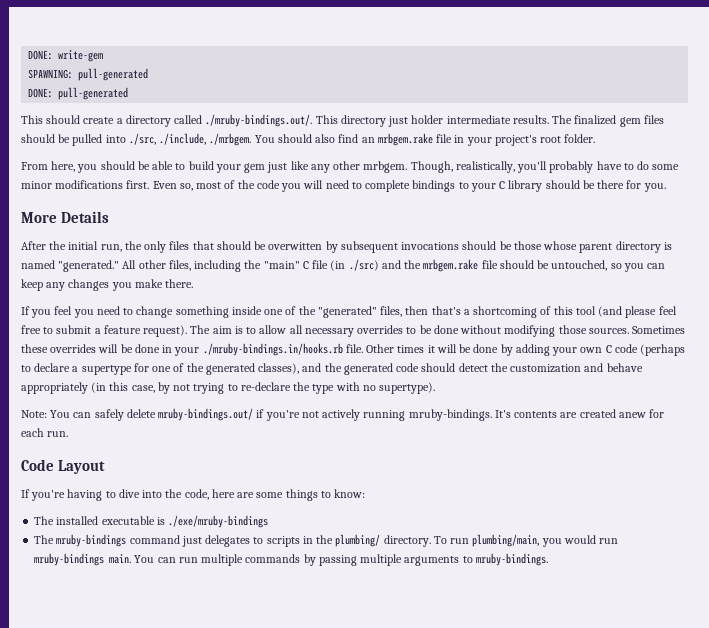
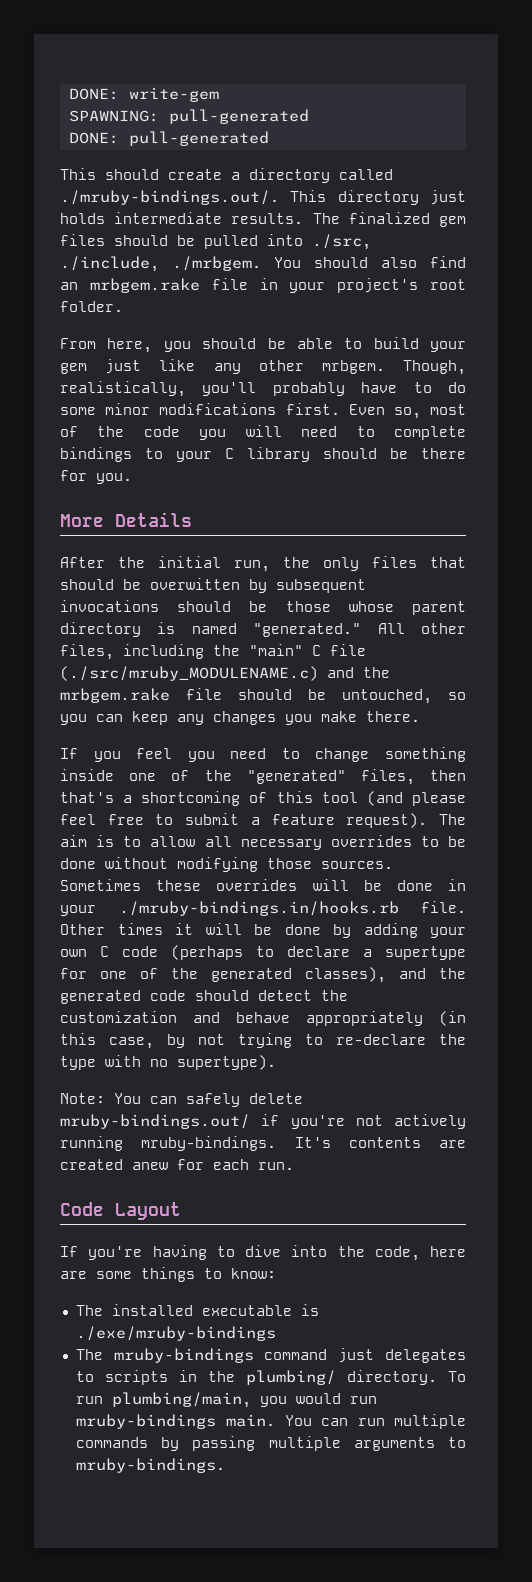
- This should create a directory called ./mruby-bindings.out/. This directory just holder intermediate results.
+ This should create a directory called ./mruby-bindings.out/. This directory just holds intermediate results.
- All other files, including the "main" C file (in ./src) and the mrbgem.rake file should be untouched, so you can keep any changes you make there.
+ All other files, including the "main" C file (./src/mruby_MODULENAME.c) and the mrbgem.rake file should be untouched, so you can keep any changes you make there.

